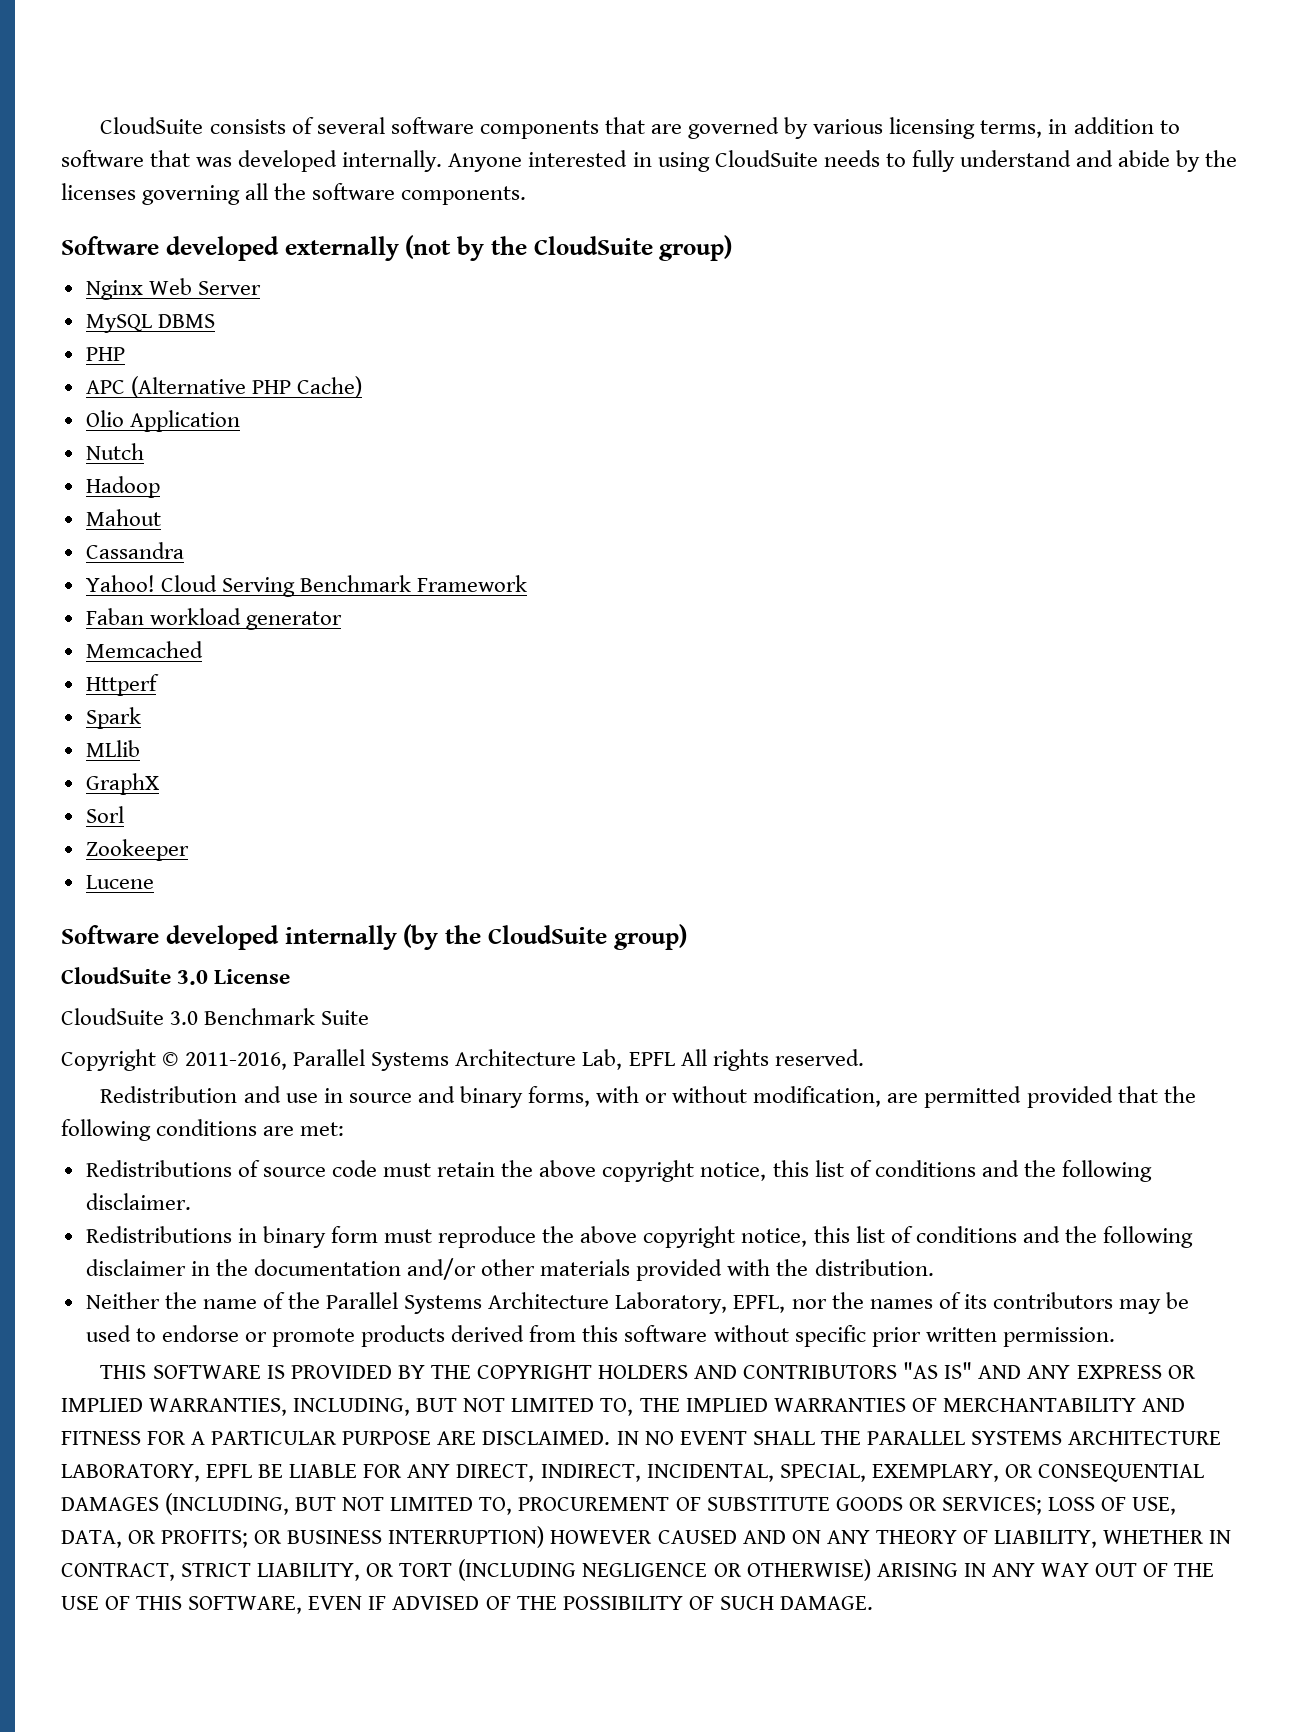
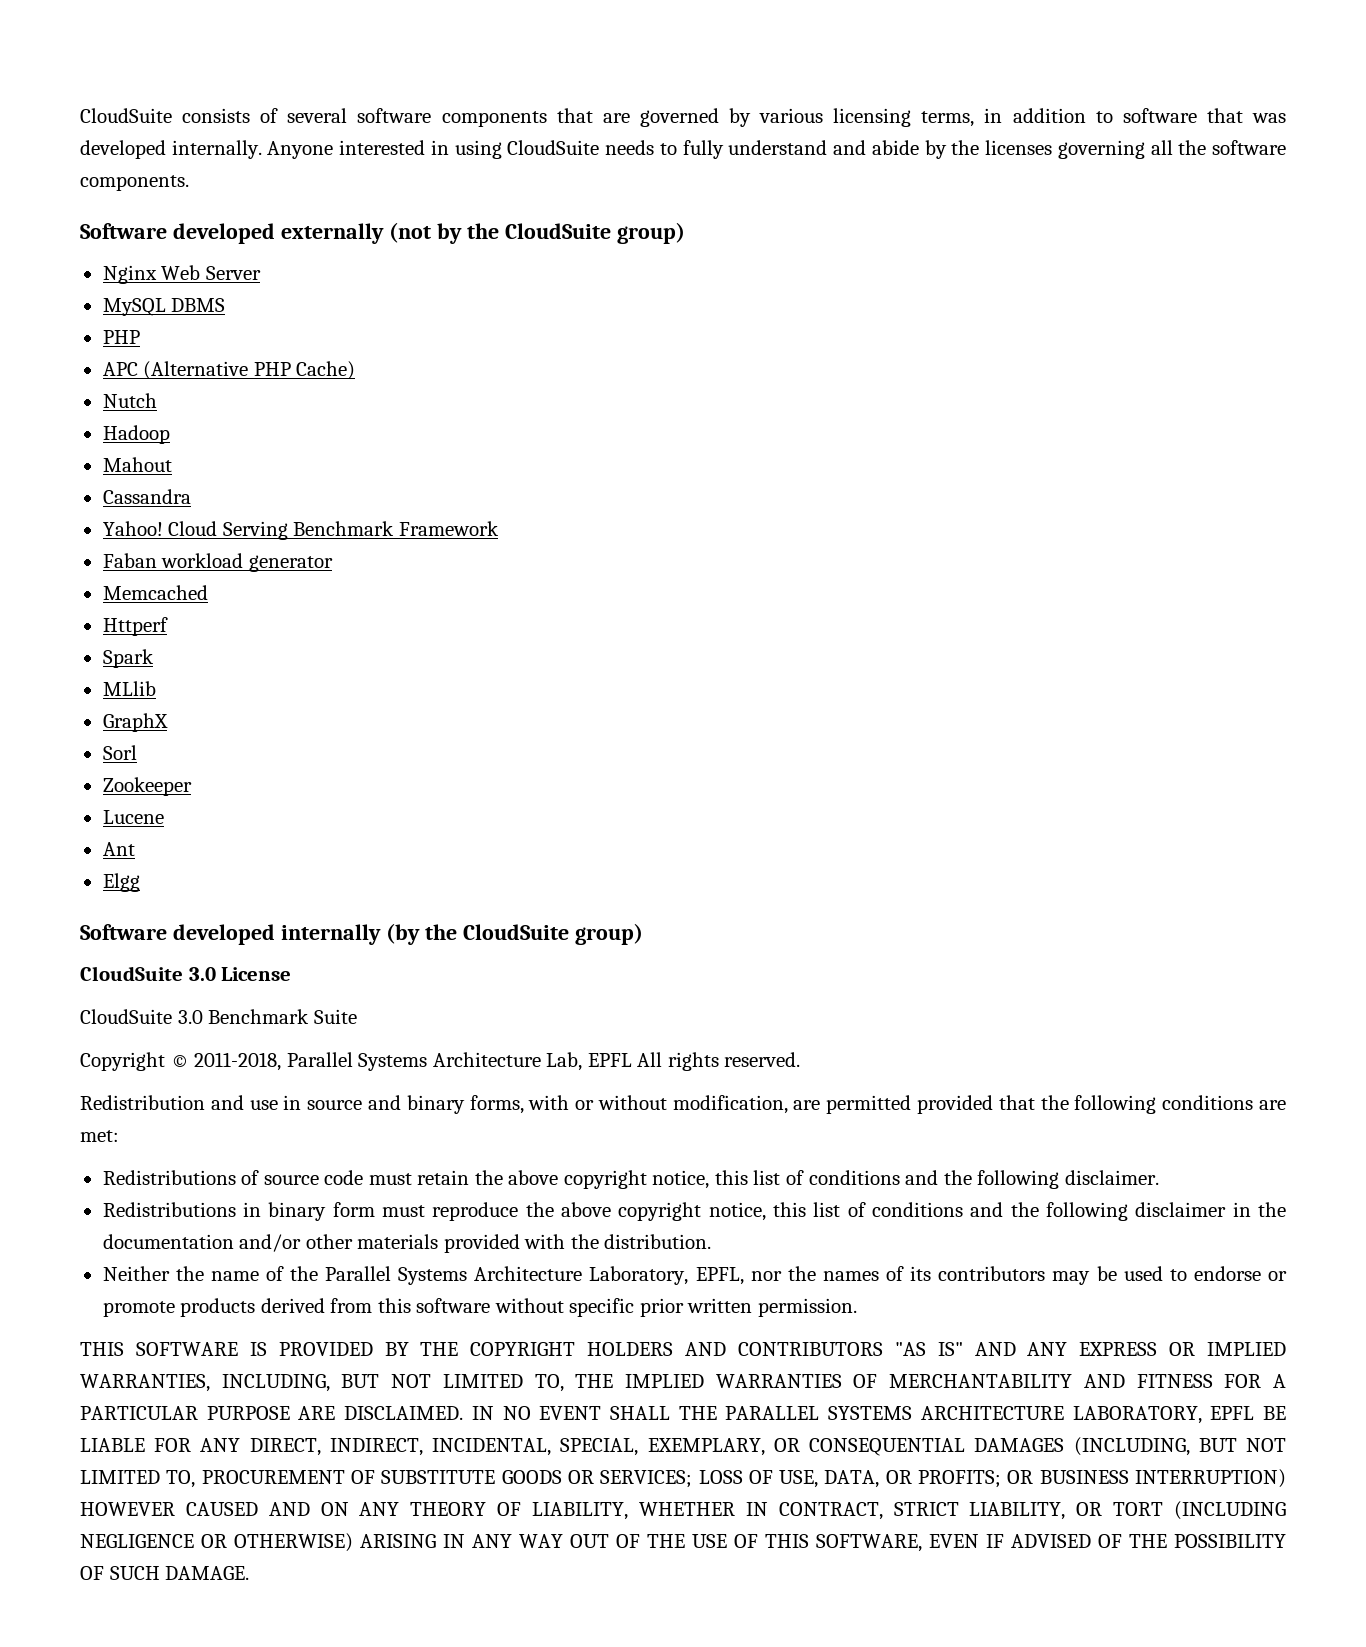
- Olio Application
+ Ant
+ Elgg
- Copyright © 2011-2016, Parallel Systems Architecture Lab, EPFL All rights reserved.
+ Copyright © 2011-2018, Parallel Systems Architecture Lab, EPFL All rights reserved.

